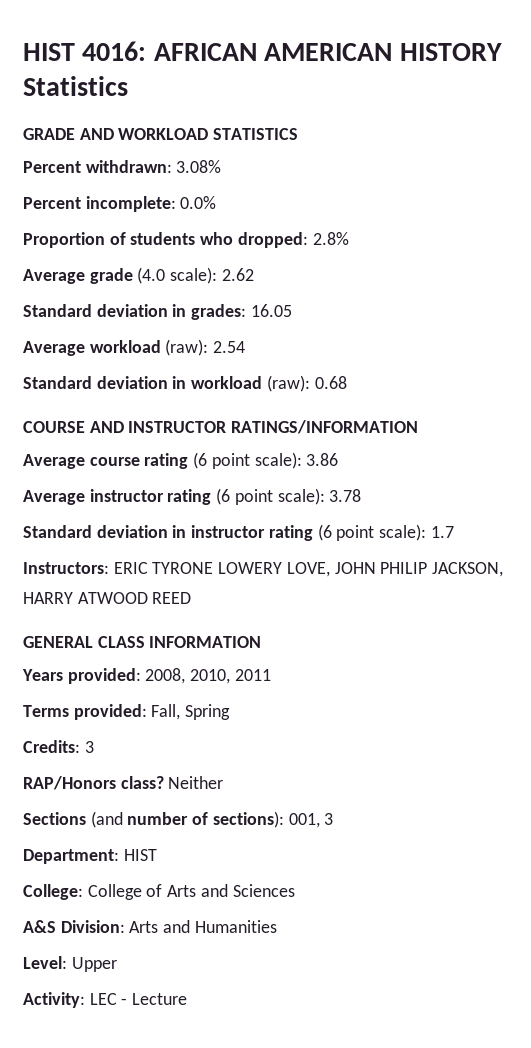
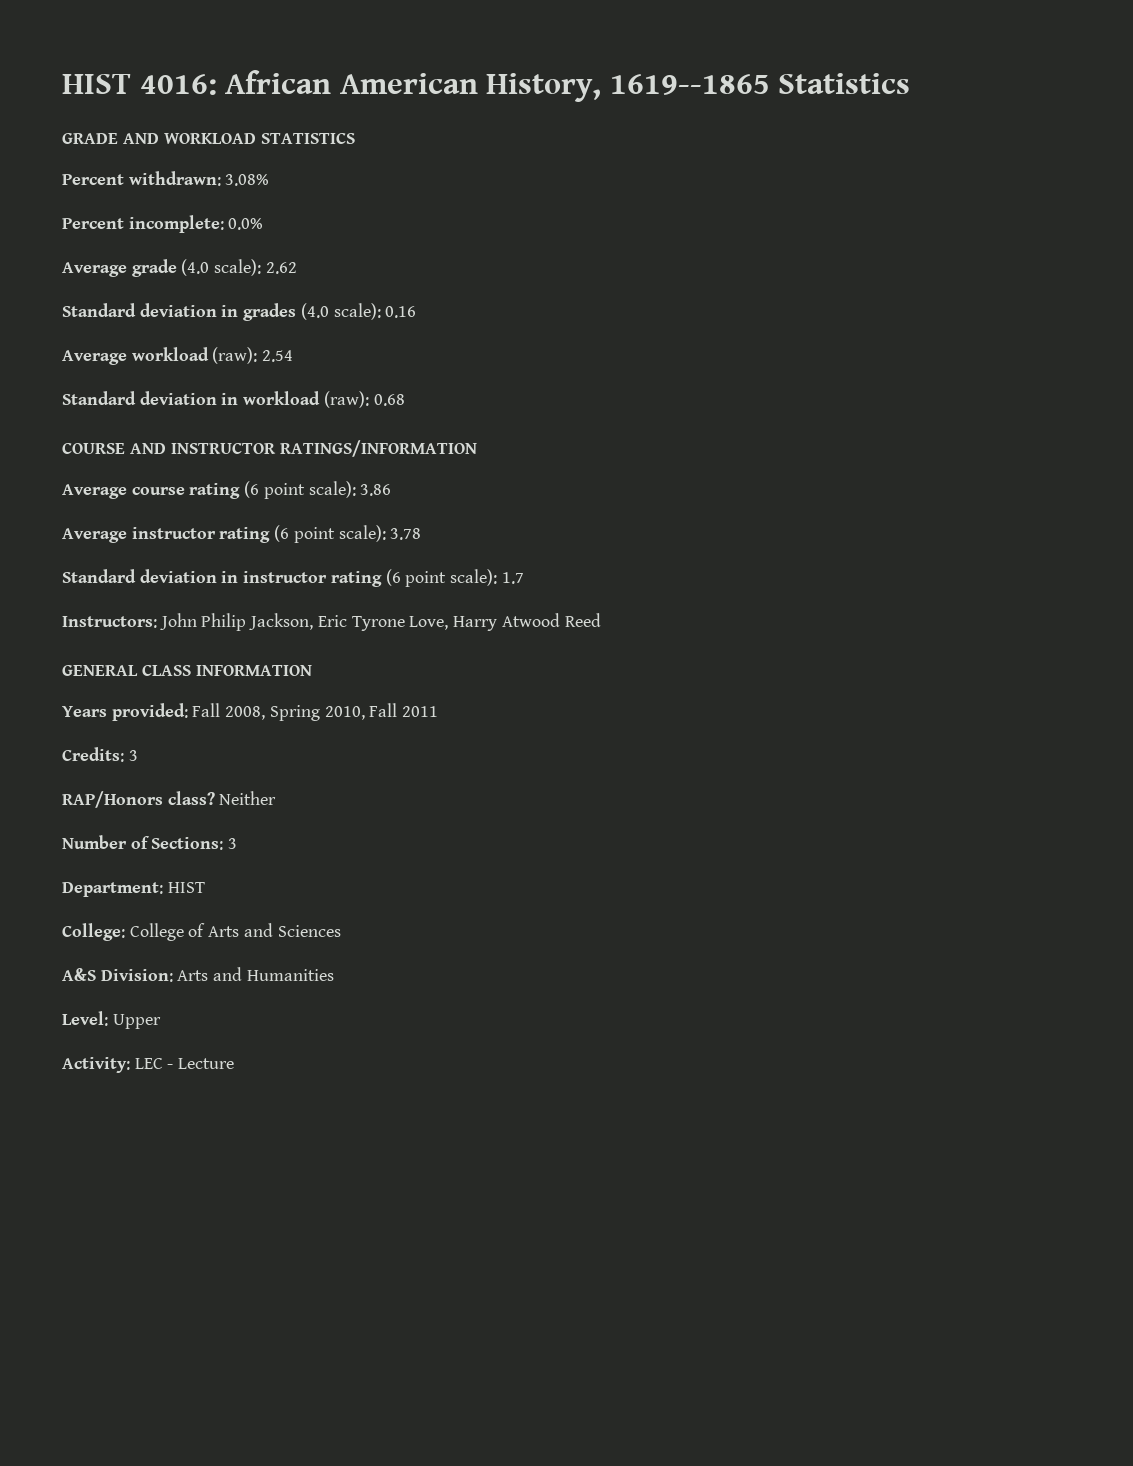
- HIST 4016: AFRICAN AMERICAN HISTORY Statistics
+ HIST 4016: African American History, 1619--1865 Statistics
- Proportion of students who dropped: 2.8%
- Standard deviation in grades: 16.05
+ Standard deviation in grades (4.0 scale): 0.16
- Instructors: ERIC TYRONE LOWERY LOVE, JOHN PHILIP JACKSON, HARRY ATWOOD REED
+ Instructors: John Philip Jackson, Eric Tyrone Love, Harry Atwood Reed
- Years provided: 2008, 2010, 2011
- Terms provided: Fall, Spring
+ Years provided: Fall 2008, Spring 2010, Fall 2011
- Sections (and number of sections): 001, 3
+ Number of Sections: 3

